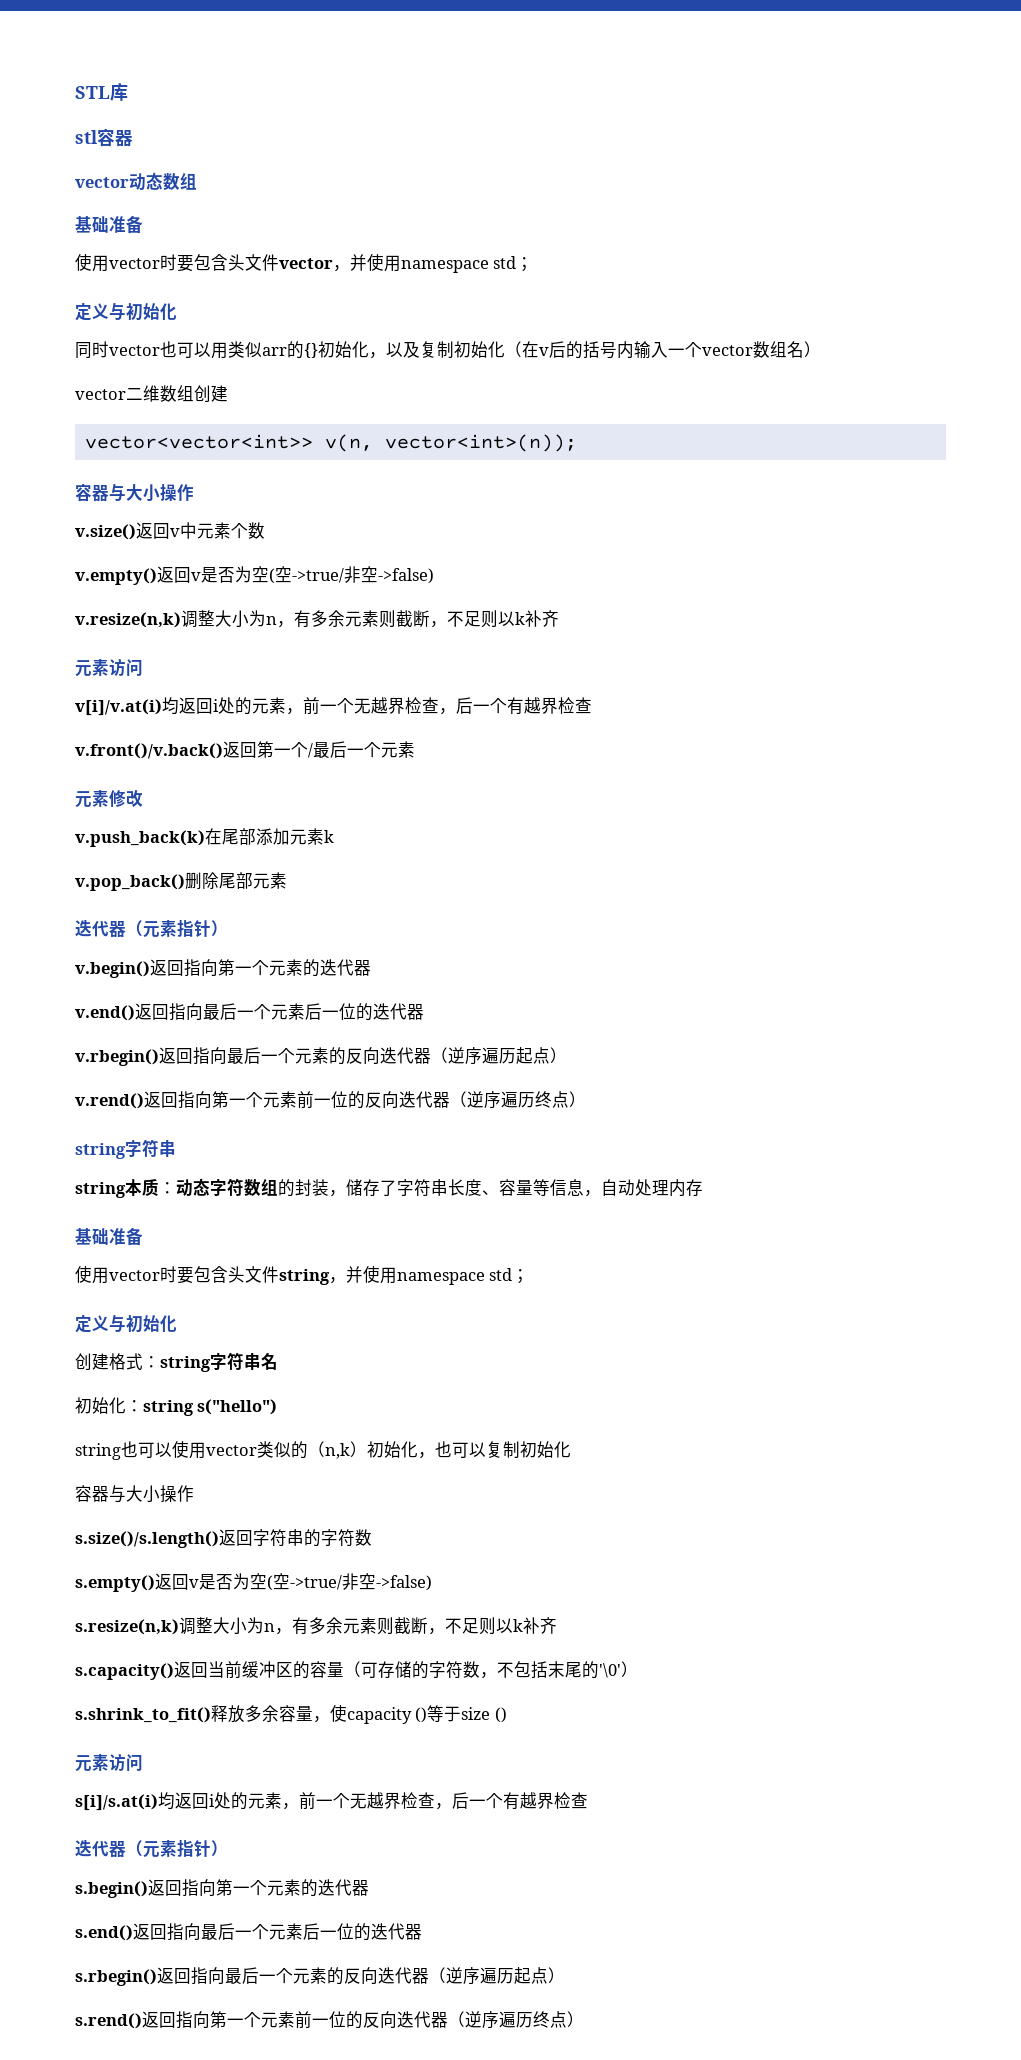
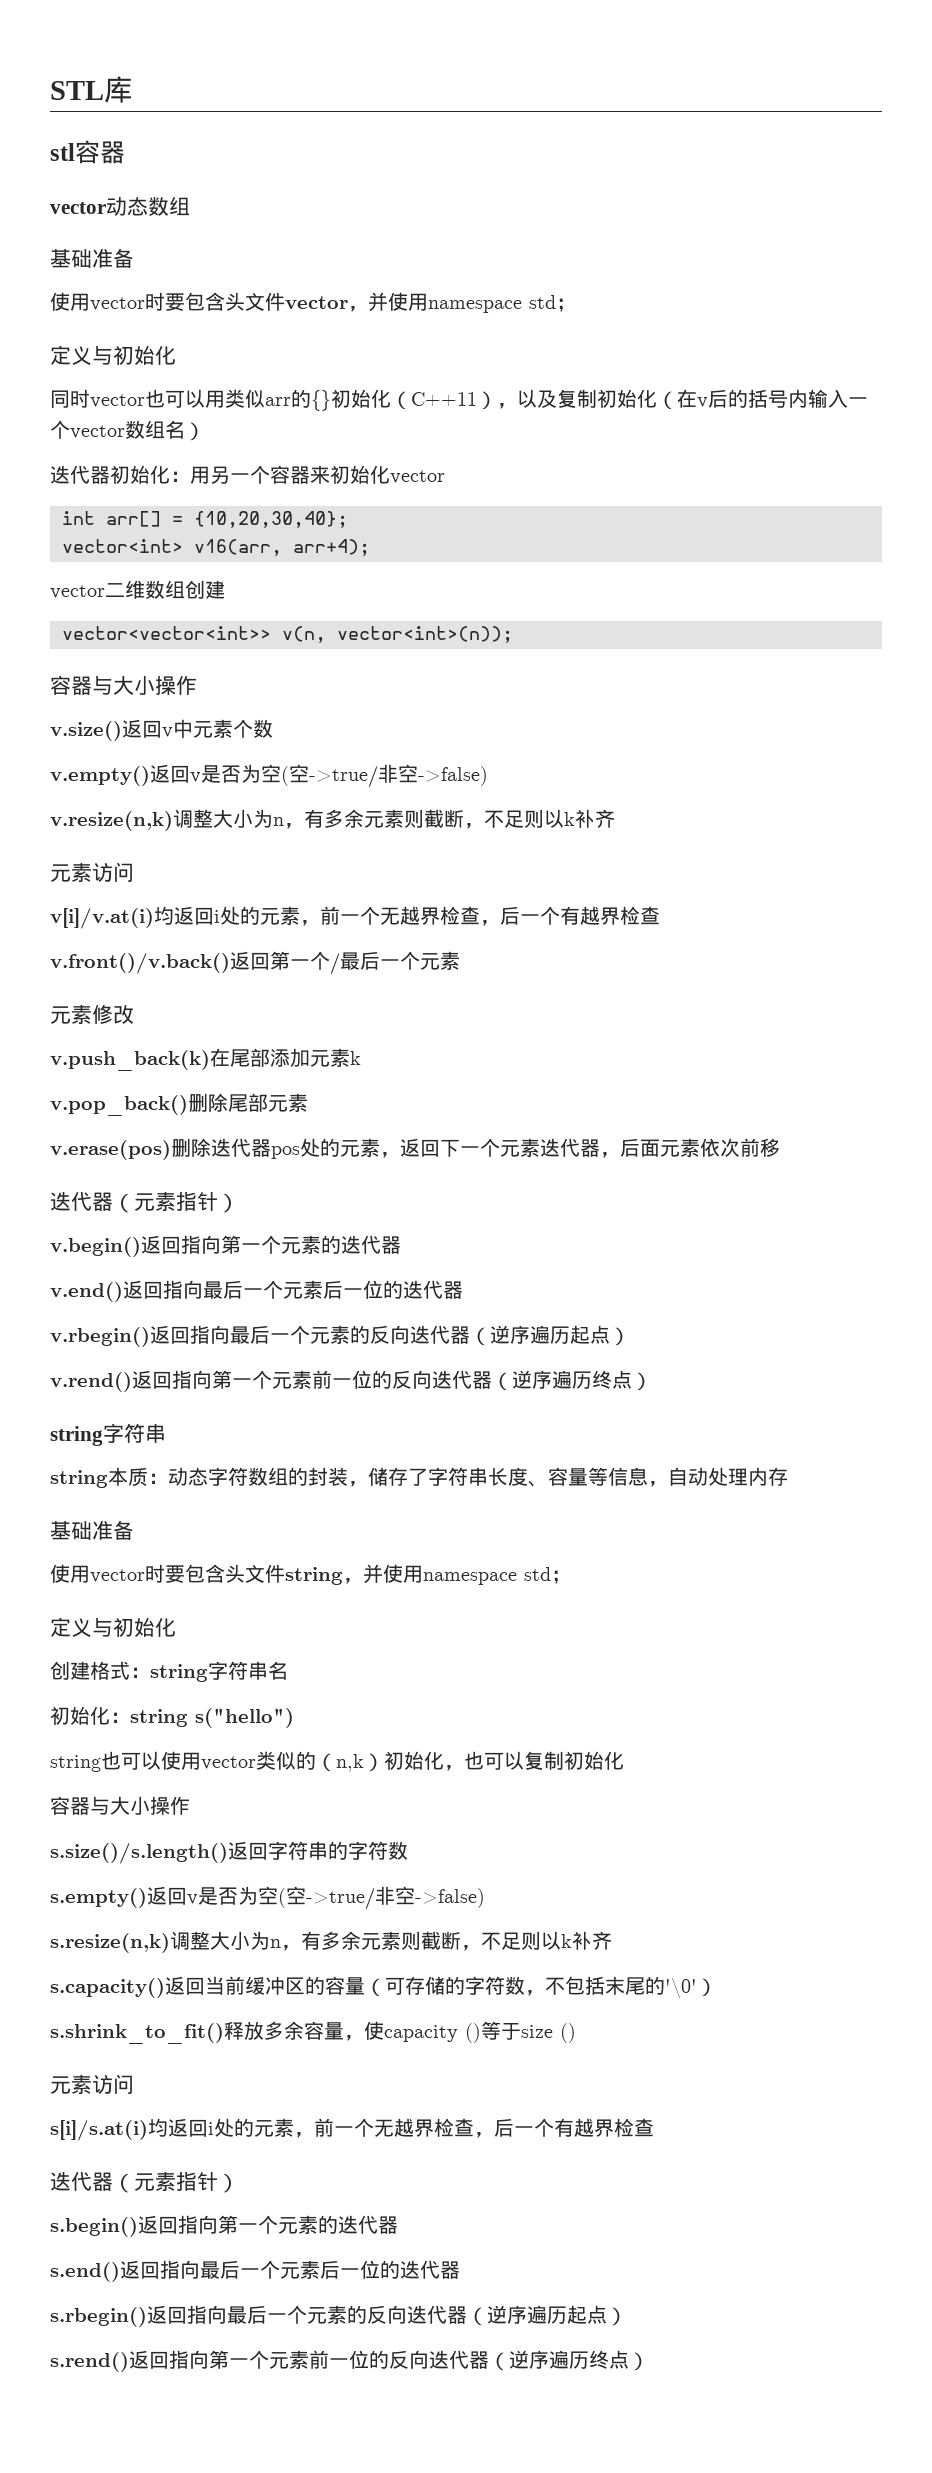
- 同时vector也可以用类似arr的{}初始化，以及复制初始化（在v后的括号内输入一个vector数组名）
+ 同时vector也可以用类似arr的{}初始化（C++11），以及复制初始化（在v后的括号内输入一个vector数组名）
+ 迭代器初始化：用另一个容器来初始化vector
+ int arr[] = {10,20,30,40};
+ vector<int> v16(arr, arr+4);
+ v.erase(pos)删除迭代器pos处的元素，返回下一个元素迭代器，后面元素依次前移

